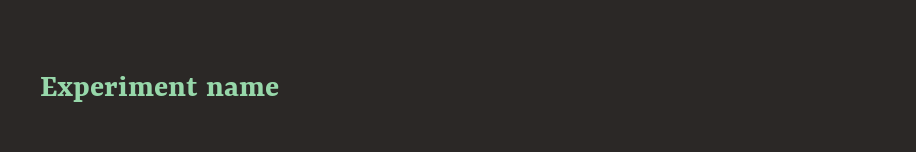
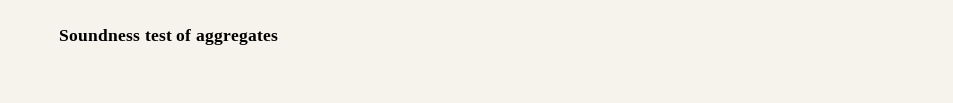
- Experiment name
+ Soundness test of aggregates

